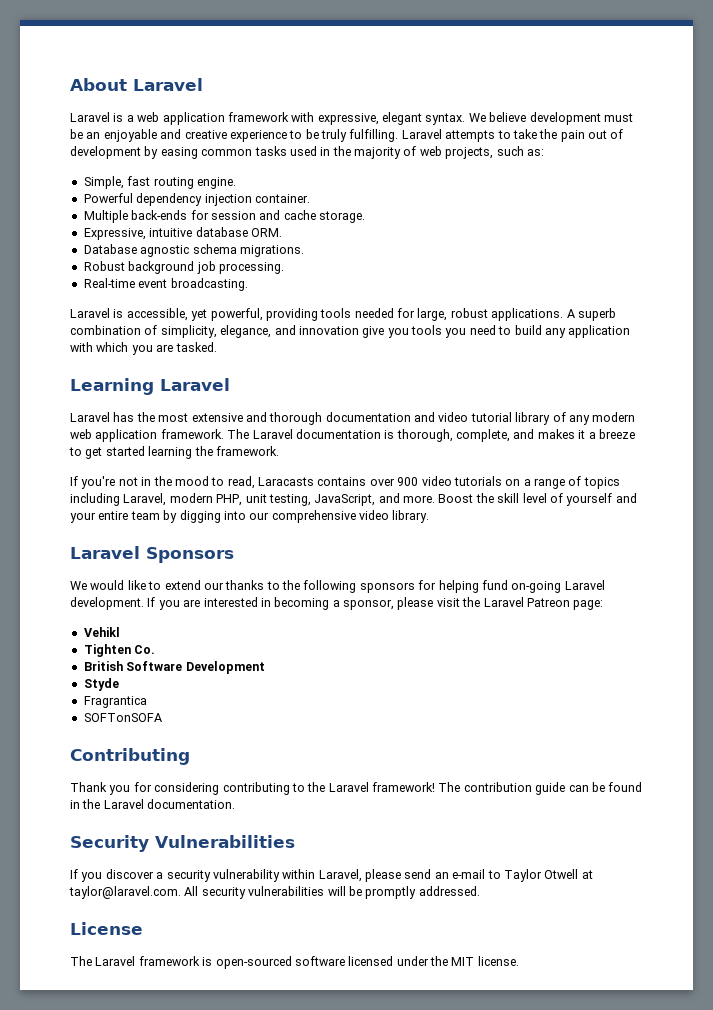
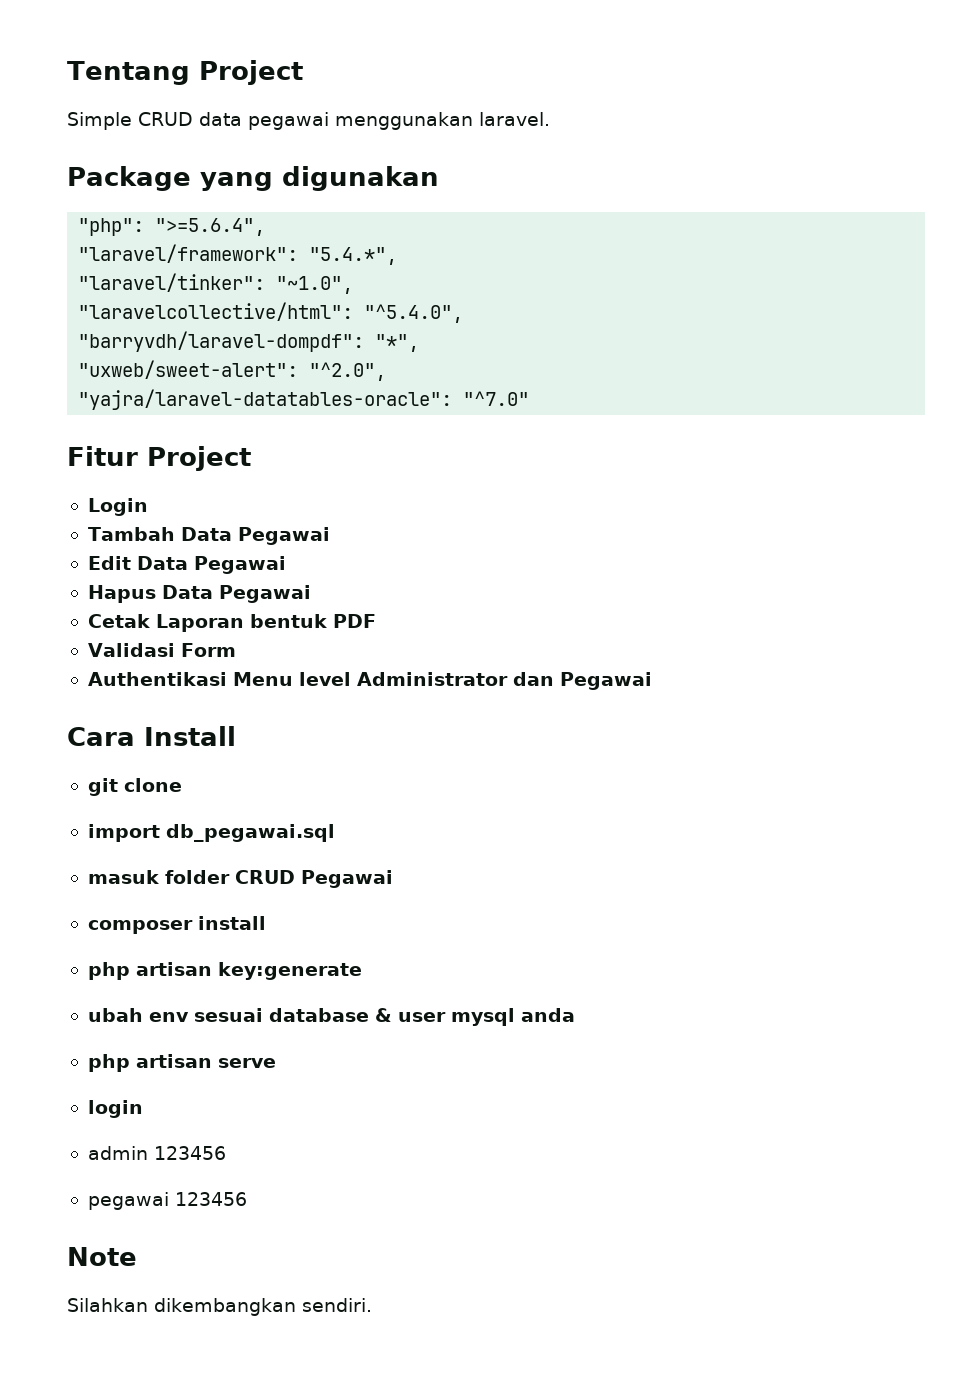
- About Laravel
- Laravel is a web application framework with expressive, elegant syntax. We believe development must be an enjoyable and creative experience to be truly fulfilling. Laravel attempts to take the pain out of development by easing common tasks used in the majority of web projects, such as:
- Simple, fast routing engine.
- Powerful dependency injection container.
- Multiple back-ends for session and cache storage.
- Expressive, intuitive database ORM.
- Database agnostic schema migrations.
- Robust background job processing.
- Real-time event broadcasting.
- Laravel is accessible, yet powerful, providing tools needed for large, robust applications. A superb combination of simplicity, elegance, and innovation give you tools you need to build any application with which you are tasked.
- Learning Laravel
- Laravel has the most extensive and thorough documentation and video tutorial library of any modern web application framework. The Laravel documentation is thorough, complete, and makes it a breeze to get started learning the framework.
- If you're not in the mood to read, Laracasts contains over 900 video tutorials on a range of topics including Laravel, modern PHP, unit testing, JavaScript, and more. Boost the skill level of yourself and your entire team by digging into our comprehensive video library.
- Laravel Sponsors
- We would like to extend our thanks to the following sponsors for helping fund on-going Laravel development. If you are interested in becoming a sponsor, please visit the Laravel Patreon page:
- Vehikl
- Tighten Co.
- British Software Development
- Styde
- Fragrantica
- SOFTonSOFA
- Contributing
- Thank you for considering contributing to the Laravel framework! The contribution guide can be found in the Laravel documentation.
- Security Vulnerabilities
- If you discover a security vulnerability within Laravel, please send an e-mail to Taylor Otwell at taylor@laravel.com. All security vulnerabilities will be promptly addressed.
- License
- The Laravel framework is open-sourced software licensed under the MIT license.
+ Tentang Project
+ Simple CRUD data pegawai menggunakan laravel.
+ Package yang digunakan
+ "php": ">=5.6.4",
+ "laravel/framework": "5.4.*",
+ "laravel/tinker": "~1.0",
+ "laravelcollective/html": "^5.4.0",
+ "barryvdh/laravel-dompdf": "*",
+ "uxweb/sweet-alert": "^2.0",
+ "yajra/laravel-datatables-oracle": "^7.0"
+ Fitur Project
+ Login
+ Tambah Data Pegawai
+ Edit Data Pegawai
+ Hapus Data Pegawai
+ Cetak Laporan bentuk PDF
+ Validasi Form
+ Authentikasi Menu level Administrator dan Pegawai
+ Cara Install
+ git clone
+ import db_pegawai.sql
+ masuk folder CRUD Pegawai
+ composer install
+ php artisan key:generate
+ ubah env sesuai database & user mysql anda
+ php artisan serve
+ login
+ admin 123456
+ pegawai 123456
+ Note
+ Silahkan dikembangkan sendiri.

